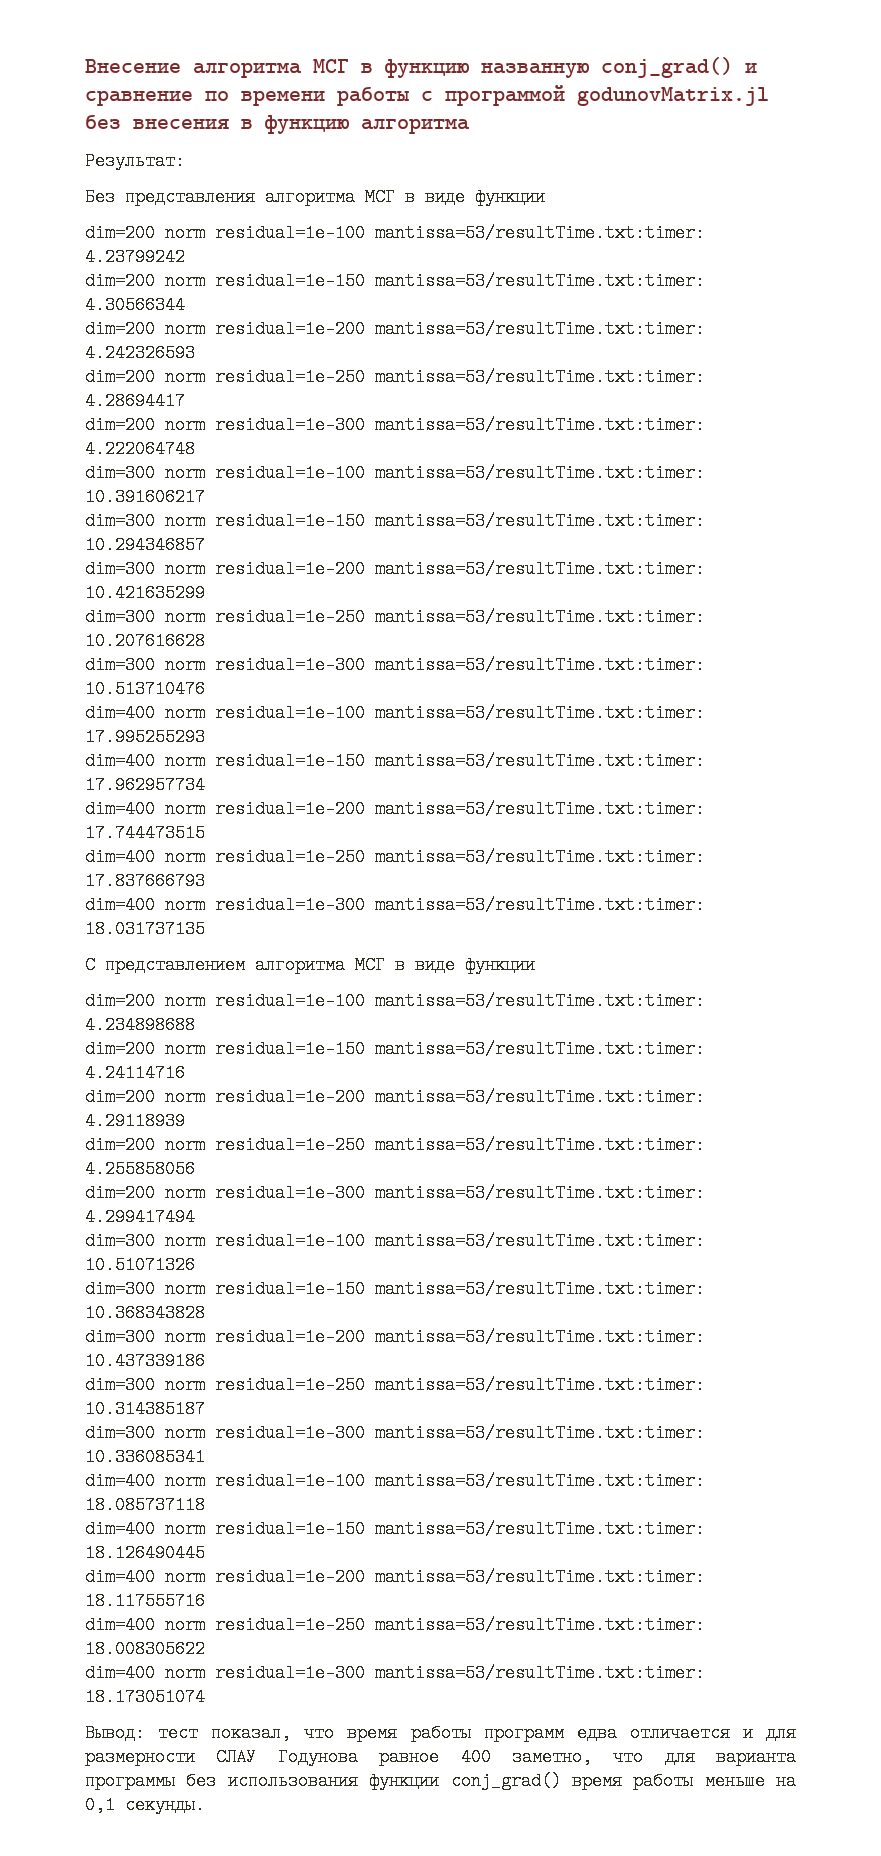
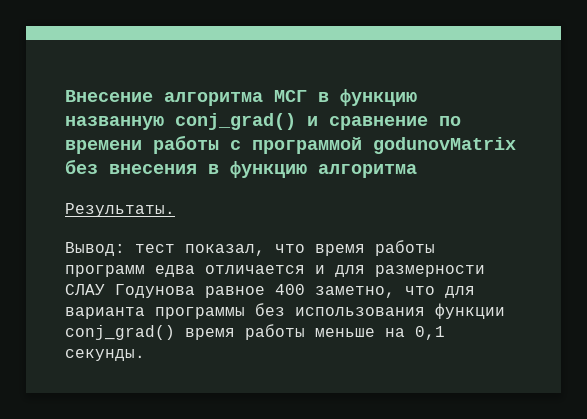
- Внесение алгоритма МСГ в функцию названную conj_grad() и сравнение по времени работы с программой godunovMatrix.jl без внесения в функцию алгоритма
+ Внесение алгоритма МСГ в функцию названную conj_grad() и сравнение по времени работы с программой godunovMatrix без внесения в функцию алгоритма
- Результат:
- Без представления алгоритма МСГ в виде функции
- dim=200 norm residual=1e-100 mantissa=53/resultTime.txt:timer: 4.23799242
- dim=200 norm residual=1e-150 mantissa=53/resultTime.txt:timer: 4.30566344
- dim=200 norm residual=1e-200 mantissa=53/resultTime.txt:timer: 4.242326593
- dim=200 norm residual=1e-250 mantissa=53/resultTime.txt:timer: 4.28694417
- dim=200 norm residual=1e-300 mantissa=53/resultTime.txt:timer: 4.222064748
- dim=300 norm residual=1e-100 mantissa=53/resultTime.txt:timer: 10.391606217
- dim=300 norm residual=1e-150 mantissa=53/resultTime.txt:timer: 10.294346857
- dim=300 norm residual=1e-200 mantissa=53/resultTime.txt:timer: 10.421635299
- dim=300 norm residual=1e-250 mantissa=53/resultTime.txt:timer: 10.207616628
- dim=300 norm residual=1e-300 mantissa=53/resultTime.txt:timer: 10.513710476
- dim=400 norm residual=1e-100 mantissa=53/resultTime.txt:timer: 17.995255293
- dim=400 norm residual=1e-150 mantissa=53/resultTime.txt:timer: 17.962957734
- dim=400 norm residual=1e-200 mantissa=53/resultTime.txt:timer: 17.744473515
- dim=400 norm residual=1e-250 mantissa=53/resultTime.txt:timer: 17.837666793
- dim=400 norm residual=1e-300 mantissa=53/resultTime.txt:timer: 18.031737135
- С представлением алгоритма МСГ в виде функции
- dim=200 norm residual=1e-100 mantissa=53/resultTime.txt:timer: 4.234898688
- dim=200 norm residual=1e-150 mantissa=53/resultTime.txt:timer: 4.24114716
- dim=200 norm residual=1e-200 mantissa=53/resultTime.txt:timer: 4.29118939
- dim=200 norm residual=1e-250 mantissa=53/resultTime.txt:timer: 4.255858056
- dim=200 norm residual=1e-300 mantissa=53/resultTime.txt:timer: 4.299417494
- dim=300 norm residual=1e-100 mantissa=53/resultTime.txt:timer: 10.51071326
- dim=300 norm residual=1e-150 mantissa=53/resultTime.txt:timer: 10.368343828
- dim=300 norm residual=1e-200 mantissa=53/resultTime.txt:timer: 10.437339186
- dim=300 norm residual=1e-250 mantissa=53/resultTime.txt:timer: 10.314385187
- dim=300 norm residual=1e-300 mantissa=53/resultTime.txt:timer: 10.336085341
- dim=400 norm residual=1e-100 mantissa=53/resultTime.txt:timer: 18.085737118
- dim=400 norm residual=1e-150 mantissa=53/resultTime.txt:timer: 18.126490445
- dim=400 norm residual=1e-200 mantissa=53/resultTime.txt:timer: 18.117555716
- dim=400 norm residual=1e-250 mantissa=53/resultTime.txt:timer: 18.008305622
- dim=400 norm residual=1e-300 mantissa=53/resultTime.txt:timer: 18.173051074
+ Результаты.

